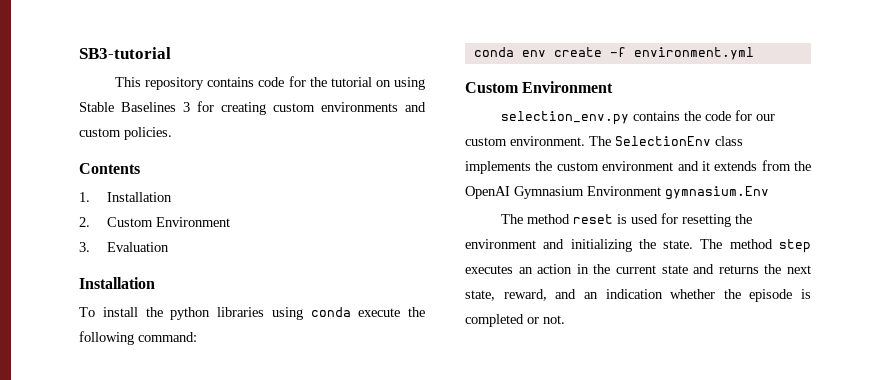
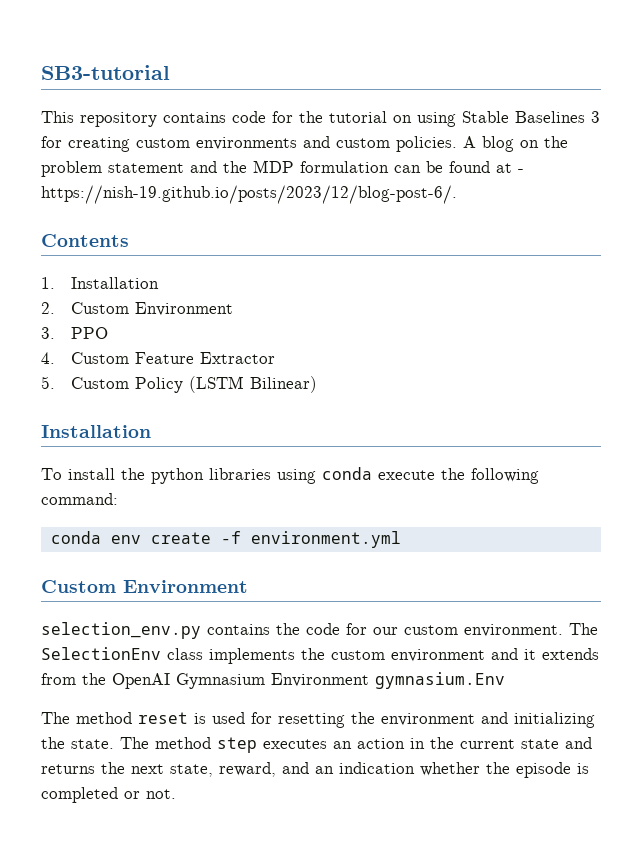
+ A blog on the problem statement and the MDP formulation can be found at - https://nish-19.github.io/posts/2023/12/blog-post-6/.
- 3. Evaluation
+ 3. PPO
+ 4. Custom Feature Extractor
+ 5. Custom Policy (LSTM Bilinear)

